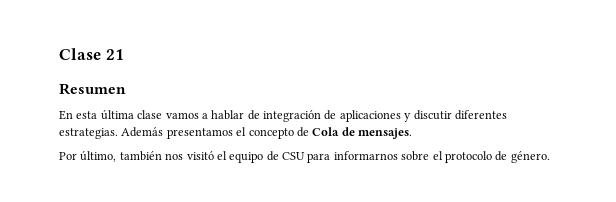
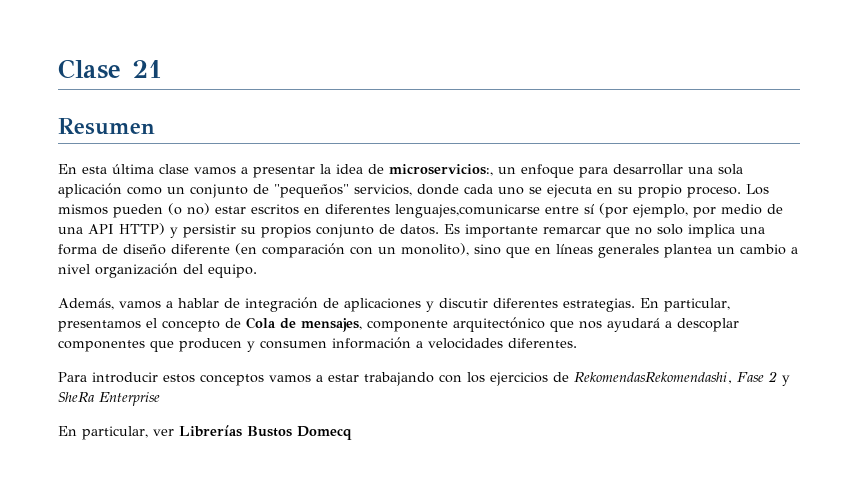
- En esta última clase vamos a hablar de integración de aplicaciones y discutir diferentes estrategias.
+ En esta última clase vamos a presentar la idea de microservicios:, un enfoque para desarrollar una sola aplicación como un conjunto de "pequeños" servicios, donde cada uno se ejecuta en su propio proceso. Los mismos pueden (o no) estar escritos en diferentes lenguajes,comunicarse entre sí (por ejemplo, por medio de una API HTTP) y persistir su propios conjunto de datos. Es importante remarcar que no solo implica una forma de diseño diferente (en comparación con un monolito), sino que en líneas generales plantea un cambio a nivel organización del equipo.
+ Además, vamos a hablar de integración de aplicaciones y discutir diferentes estrategias.
- Además presentamos el concepto de Cola de mensajes.
- Por último, también nos visitó el equipo de CSU para informarnos sobre el protocolo de género.
+ En particular, presentamos el concepto de Cola de mensajes, componente arquitectónico que nos ayudará a descoplar componentes que producen y consumen información a velocidades diferentes.
+ Para introducir estos conceptos vamos a estar trabajando con los ejercicios de RekomendasRekomendashi, Fase 2 y SheRa Enterprise
+ En particular, ver Librerías Bustos Domecq

